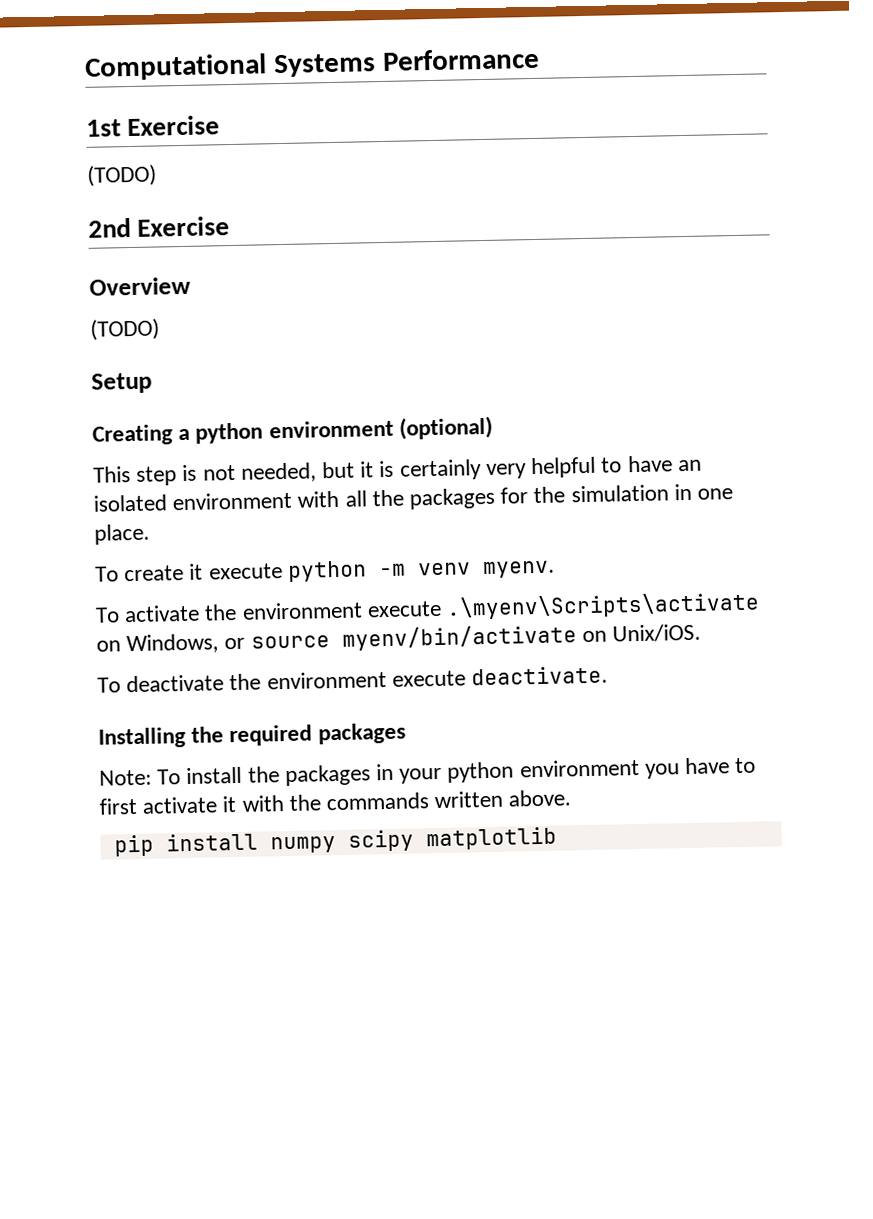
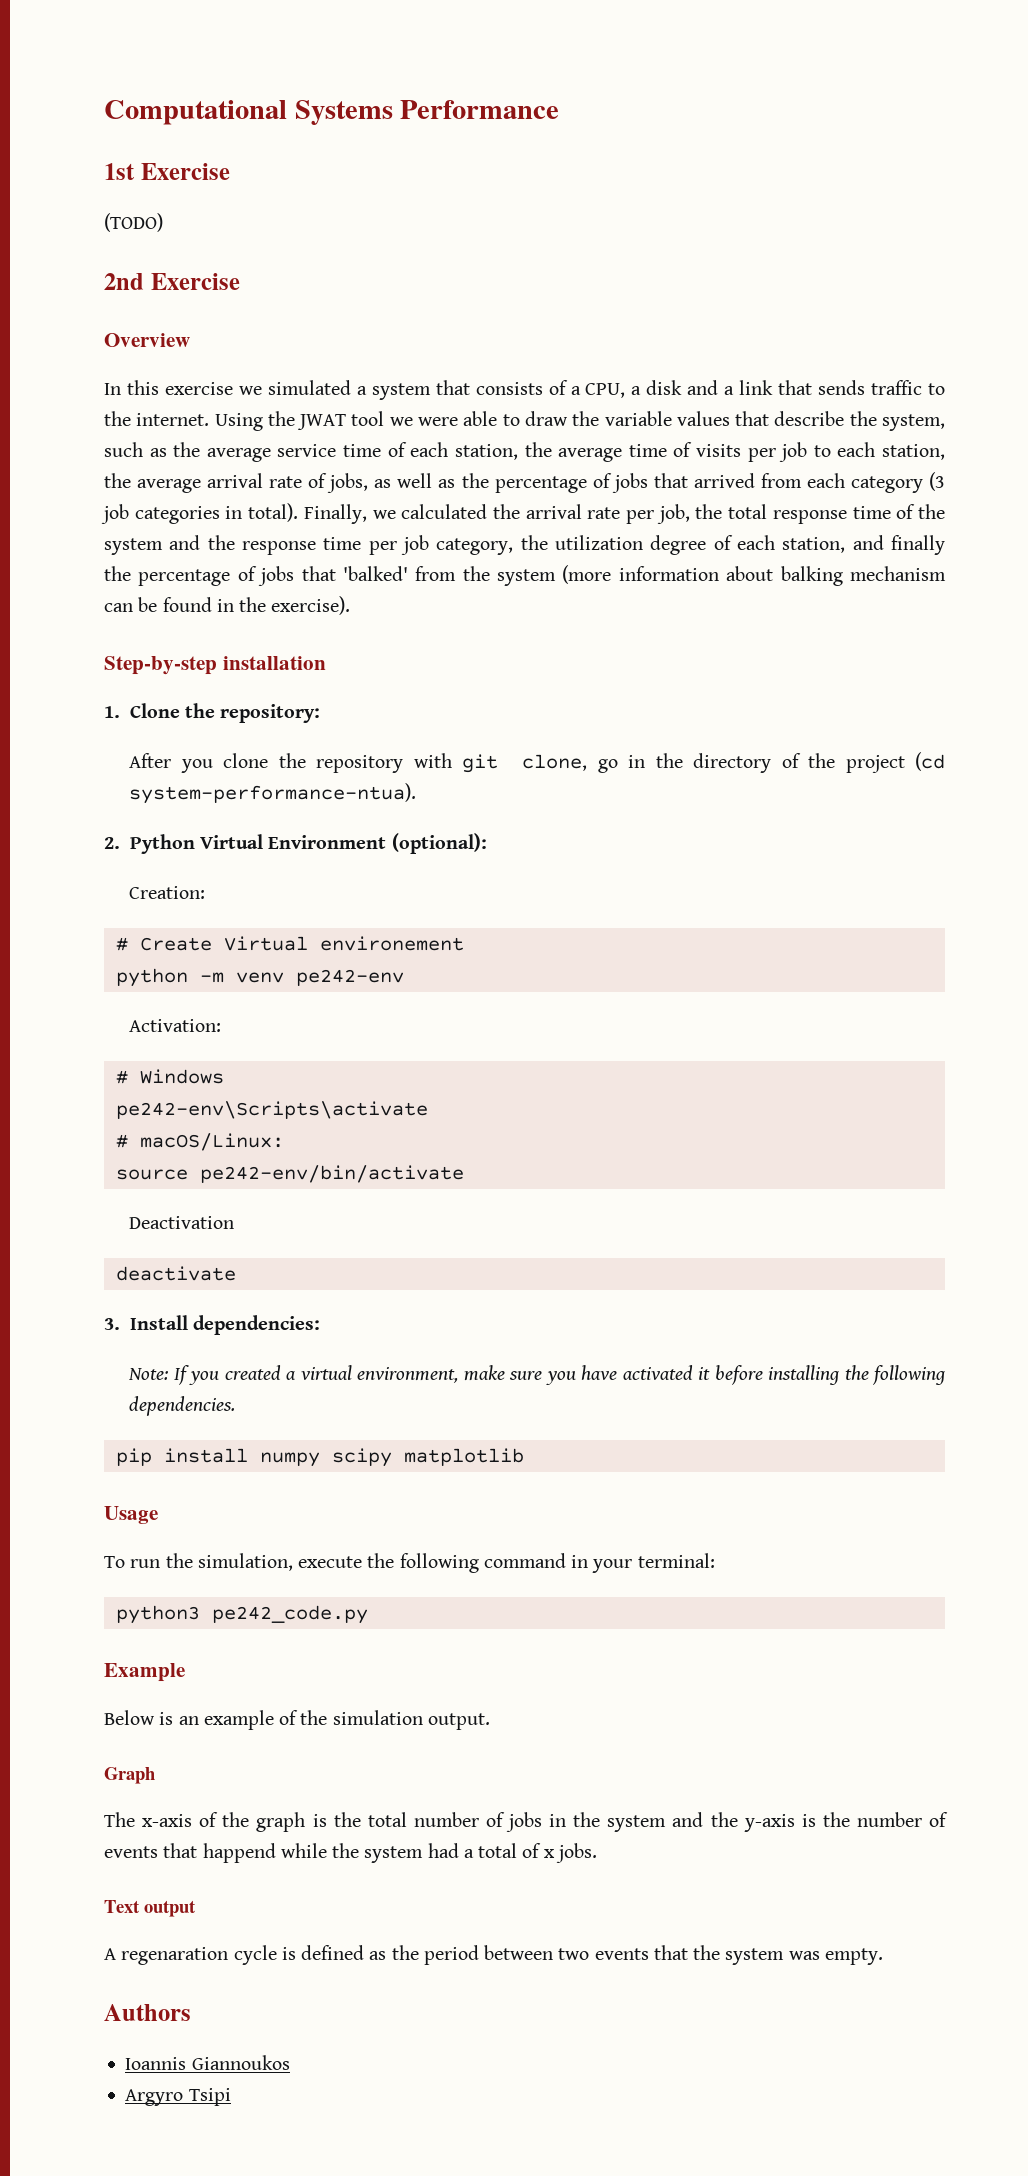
  Overview
- (TODO)
- Setup
- Creating a python environment (optional)
- This step is not needed, but it is certainly very helpful to have an isolated environment with all the packages for the simulation in one place.
- To create it execute python -m venv myenv.
- To activate the environment execute .\myenv\Scripts\activate on Windows, or source myenv/bin/activate on Unix/iOS.
- To deactivate the environment execute deactivate.
- Installing the required packages
- Note: To install the packages in your python environment you have to first activate it with the commands written above.
+ In this exercise we simulated a system that consists of a CPU, a disk and a link that sends traffic to the internet. Using the JWAT tool we were able to draw the variable values that describe the system, such as the average service time of each station, the average time of visits per job to each station, the average arrival rate of jobs, as well as the percentage of jobs that arrived from each category (3 job categories in total). Finally, we calculated the arrival rate per job, the total response time of the system and the response time per job category, the utilization degree of each station, and finally the percentage of jobs that 'balked' from the system (more information about balking mechanism can be found in the exercise).
+ Step-by-step installation
+ 1. Clone the repository:
+ After you clone the repository with git clone, go in the directory of the project (cd system-performance-ntua).
+ 2. Python Virtual Environment (optional):
+ Creation:
+ # Create Virtual environement
+ python -m venv pe242-env
+ Activation:
+ # Windows
+ pe242-env\Scripts\activate
+ # macOS/Linux:
+ source pe242-env/bin/activate
+ Deactivation
+ deactivate
+ 3. Install dependencies:
+ Note: If you created a virtual environment, make sure you have activated it before installing the following dependencies.
+ Usage
+ To run the simulation, execute the following command in your terminal:
+ python3 pe242_code.py
+ Example
+ Below is an example of the simulation output.
+ Graph
+ The x-axis of the graph is the total number of jobs in the system and the y-axis is the number of events that happend while the system had a total of x jobs.
+ Text output
+ A regenaration cycle is defined as the period between two events that the system was empty.
+ Authors
+ Ioannis Giannoukos
+ Argyro Tsipi

